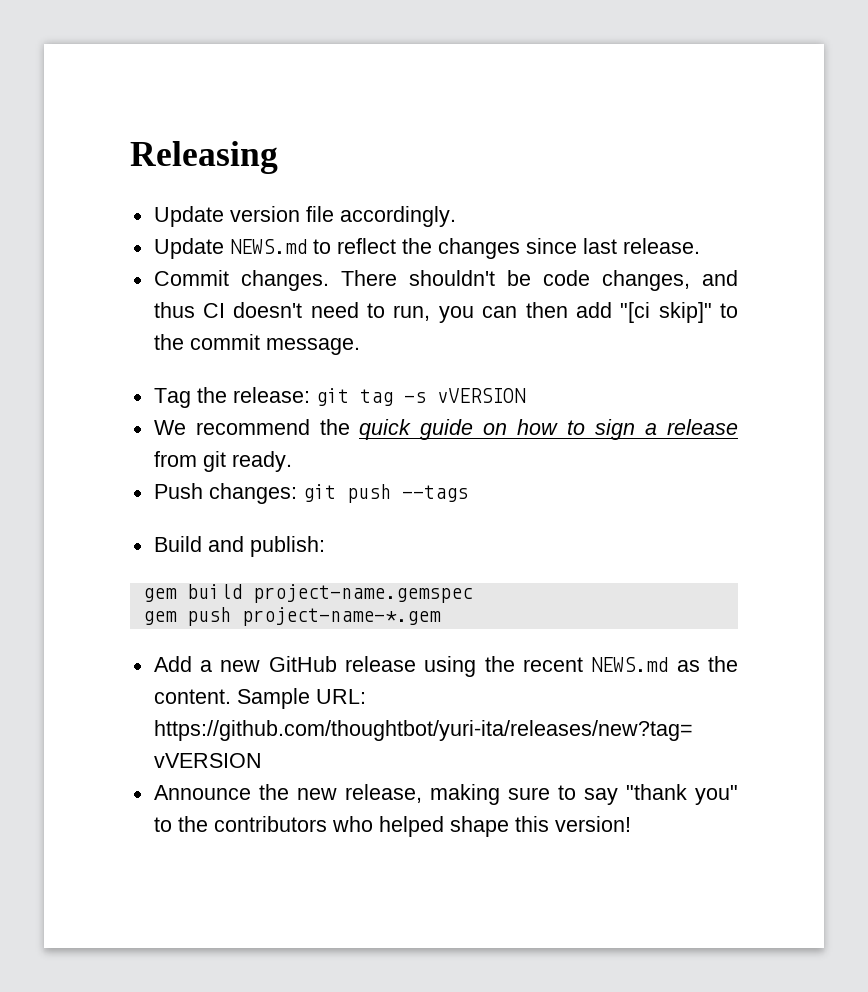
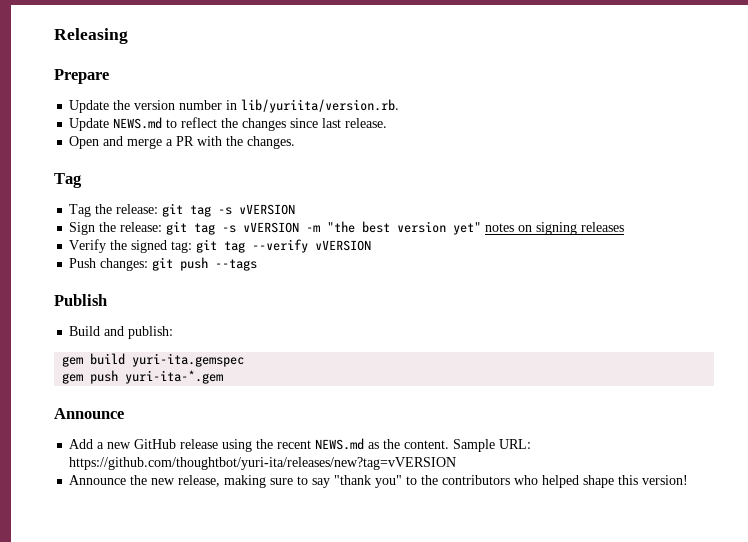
- Update version file accordingly.
+ Prepare
+ Update the version number in lib/yuriita/version.rb.
- Commit changes. There shouldn't be code changes, and thus CI doesn't need to run, you can then add "[ci skip]" to the commit message.
+ Open and merge a PR with the changes.
+ Tag
- We recommend the quick guide on how to sign a release from git ready.
+ Sign the release: git tag -s vVERSION -m "the best version yet" notes on signing releases
+ Verify the signed tag: git tag --verify vVERSION
+ Publish
- gem build project-name.gemspec
+ gem build yuri-ita.gemspec
- gem push project-name-*.gem
+ gem push yuri-ita-*.gem
+ Announce

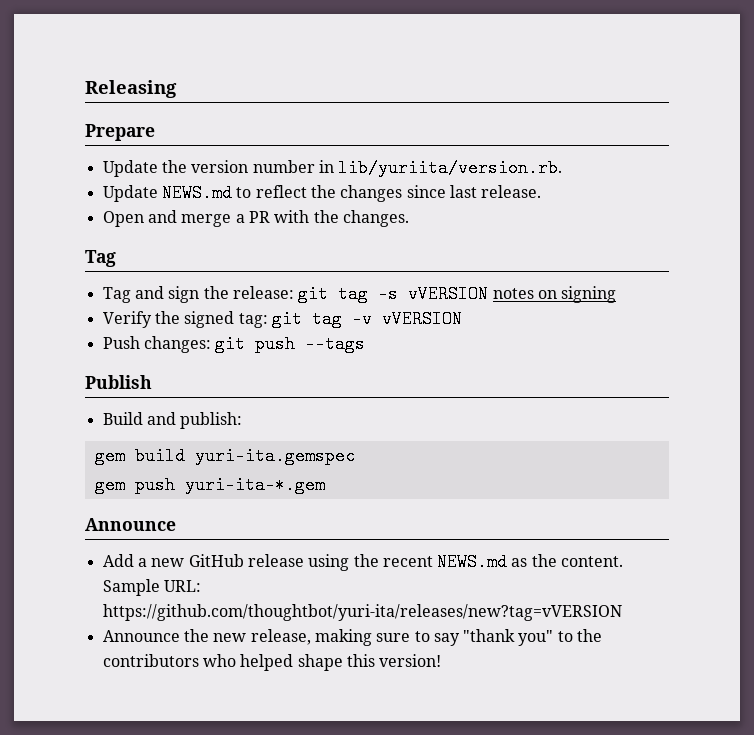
- Tag the release: git tag -s vVERSION
- Sign the release: git tag -s vVERSION -m "the best version yet" notes on signing releases
+ Tag and sign the release: git tag -s vVERSION notes on signing
- Verify the signed tag: git tag --verify vVERSION
+ Verify the signed tag: git tag -v vVERSION

